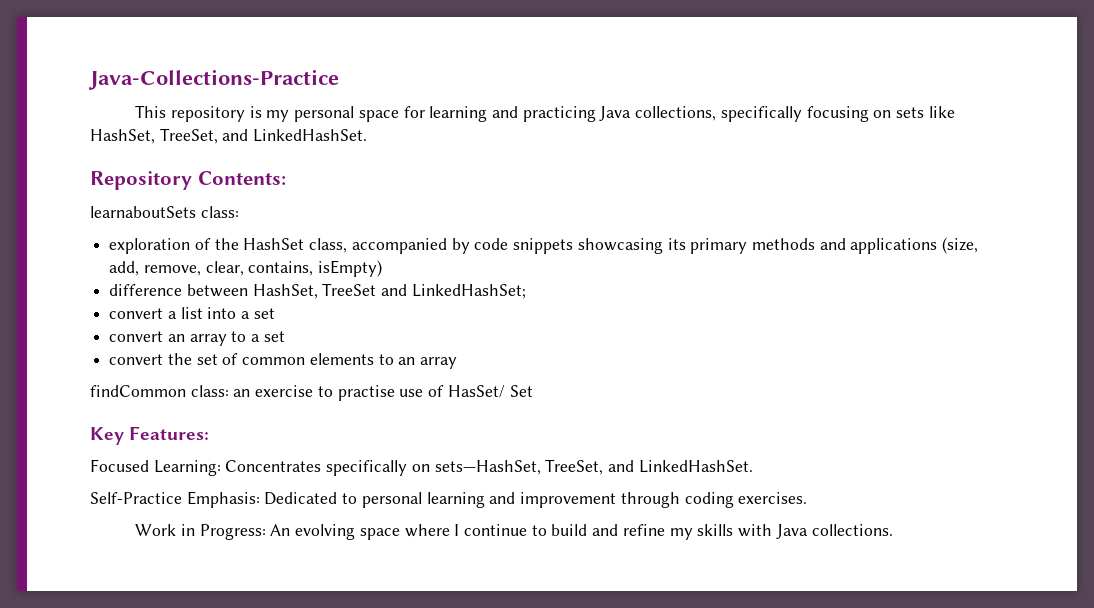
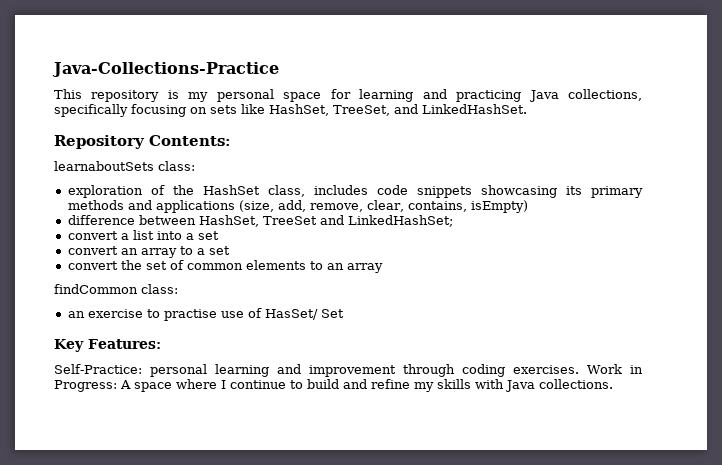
- exploration of the HashSet class, accompanied by code snippets showcasing its primary methods and applications (size, add, remove, clear, contains, isEmpty)
+ exploration of the HashSet class, includes code snippets showcasing its primary methods and applications (size, add, remove, clear, contains, isEmpty)
- findCommon class: an exercise to practise use of HasSet/ Set
+ findCommon class:
+ an exercise to practise use of HasSet/ Set
- Focused Learning: Concentrates specifically on sets—HashSet, TreeSet, and LinkedHashSet.
- Self-Practice Emphasis: Dedicated to personal learning and improvement through coding exercises.
- Work in Progress: An evolving space where I continue to build and refine my skills with Java collections.
+ Self-Practice: personal learning and improvement through coding exercises. Work in Progress: A space where I continue to build and refine my skills with Java collections.

